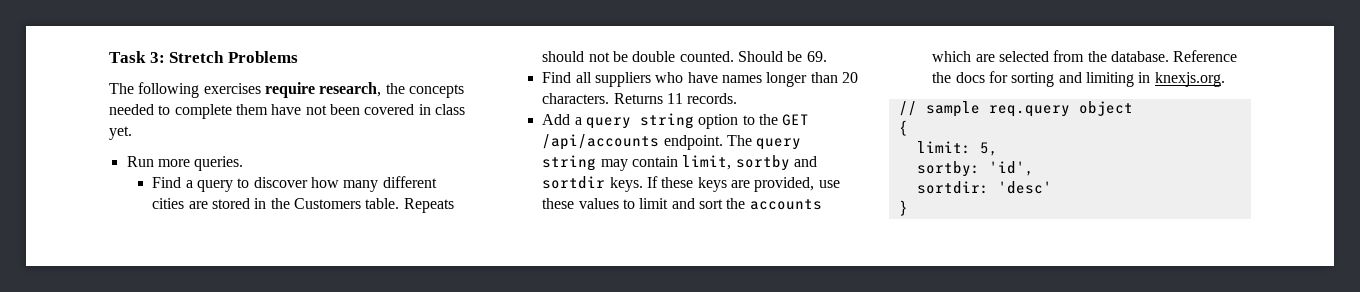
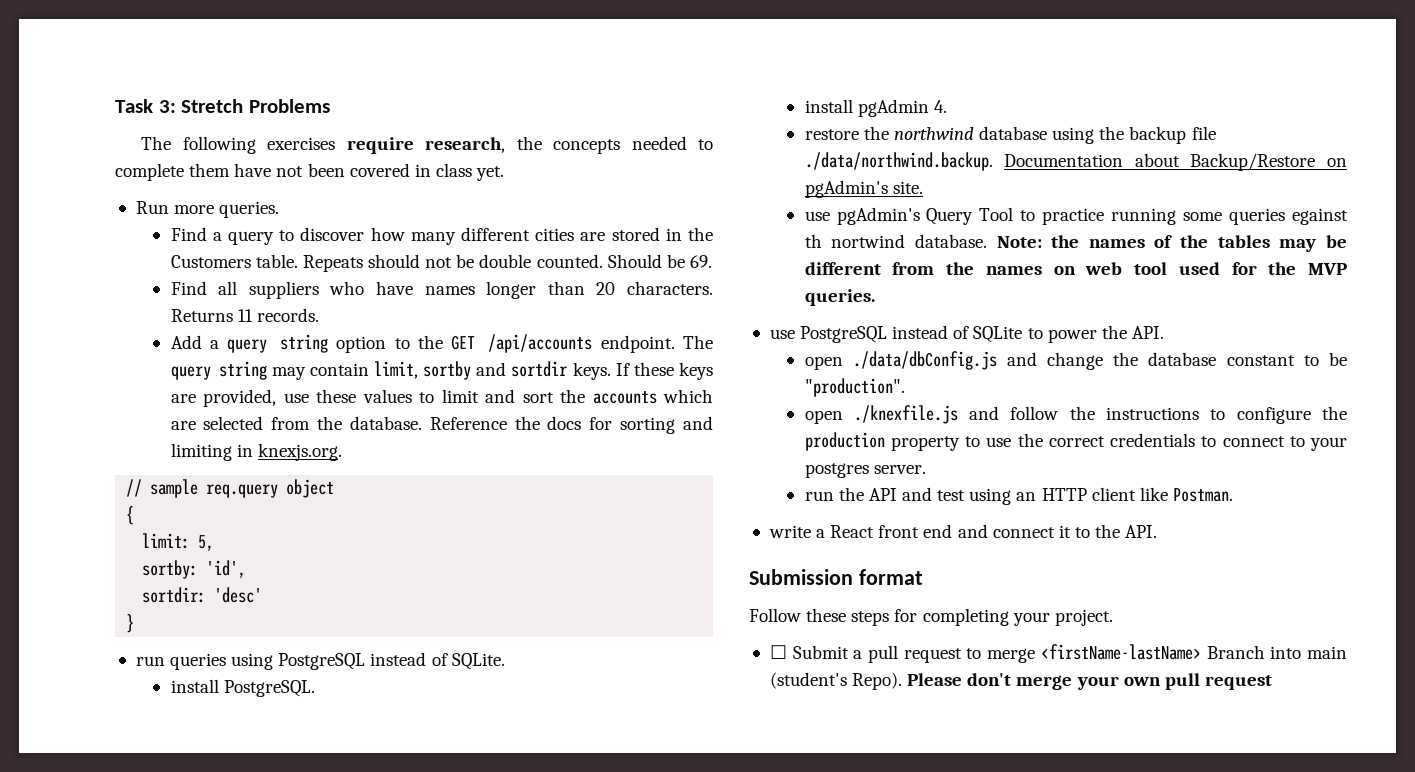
+ run queries using PostgreSQL instead of SQLite.
+ install PostgreSQL.
+ install pgAdmin 4.
+ restore the northwind database using the backup file ./data/northwind.backup. Documentation about Backup/Restore on pgAdmin's site.
+ use pgAdmin's Query Tool to practice running some queries egainst th nortwind database. Note: the names of the tables may be different from the names on web tool used for the MVP queries.
+ use PostgreSQL instead of SQLite to power the API.
+ open ./data/dbConfig.js and change the database constant to be "production".
+ open ./knexfile.js and follow the instructions to configure the production property to use the correct credentials to connect to your postgres server.
+ run the API and test using an HTTP client like Postman.
+ write a React front end and connect it to the API.
+ Submission format
+ Follow these steps for completing your project.
+ ☐ Submit a pull request to merge <firstName-lastName> Branch into main (student's Repo). Please don't merge your own pull request

